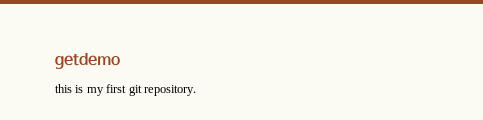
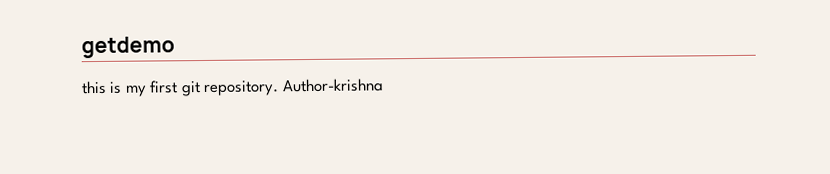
+ Author-krishna

